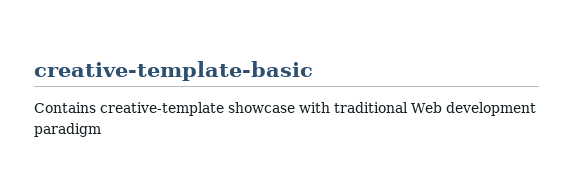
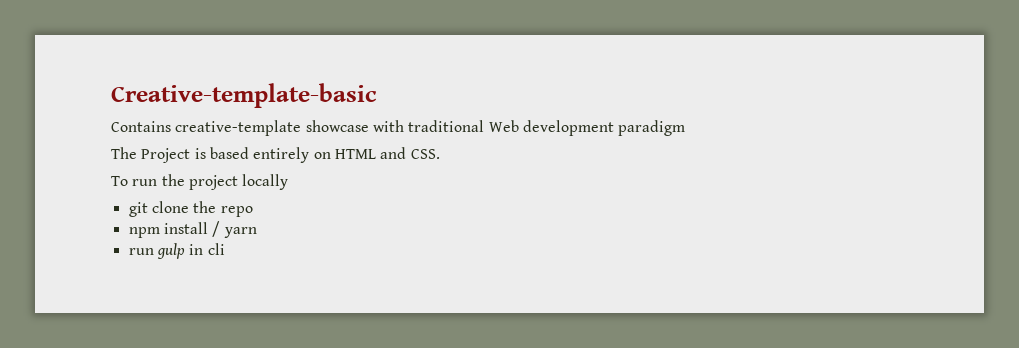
- creative-template-basic
+ Creative-template-basic
+ The Project is based entirely on HTML and CSS.
+ To run the project locally
+ git clone the repo
+ npm install / yarn
+ run gulp in cli

